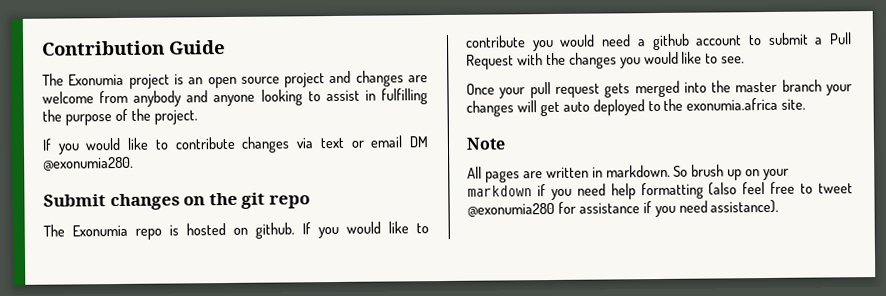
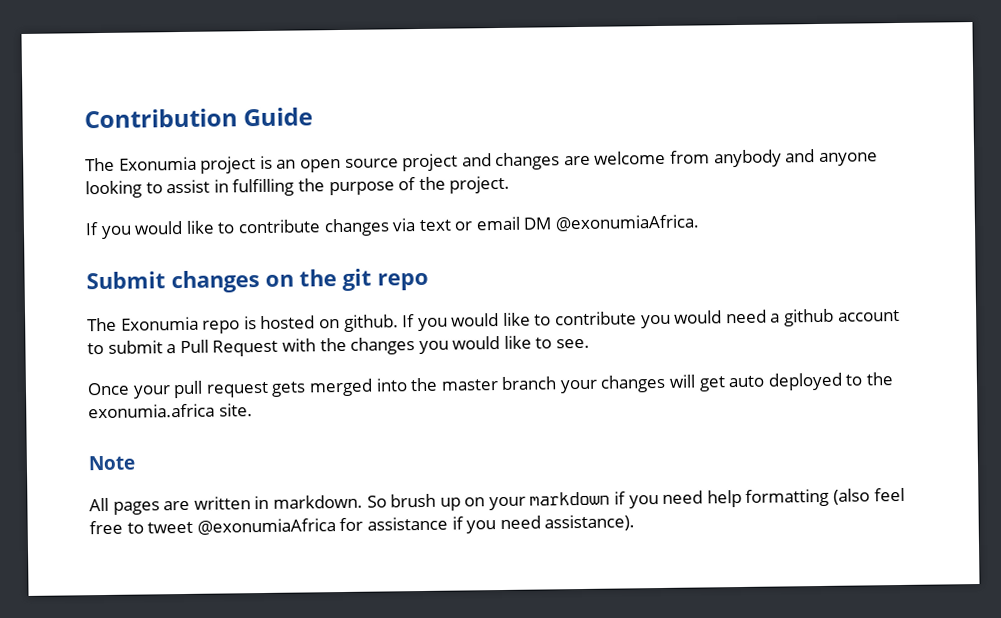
- If you would like to contribute changes via text or email DM @exonumia280.
+ If you would like to contribute changes via text or email DM @exonumiaAfrica.
- So brush up on your markdown if you need help formatting (also feel free to tweet @exonumia280 for assistance if you need assistance).
+ So brush up on your markdown if you need help formatting (also feel free to tweet @exonumiaAfrica for assistance if you need assistance).

